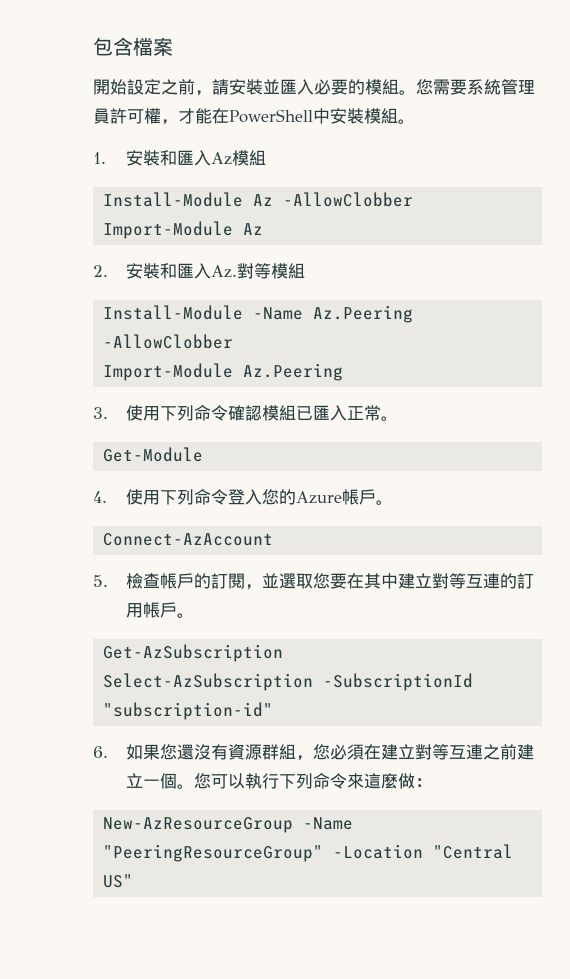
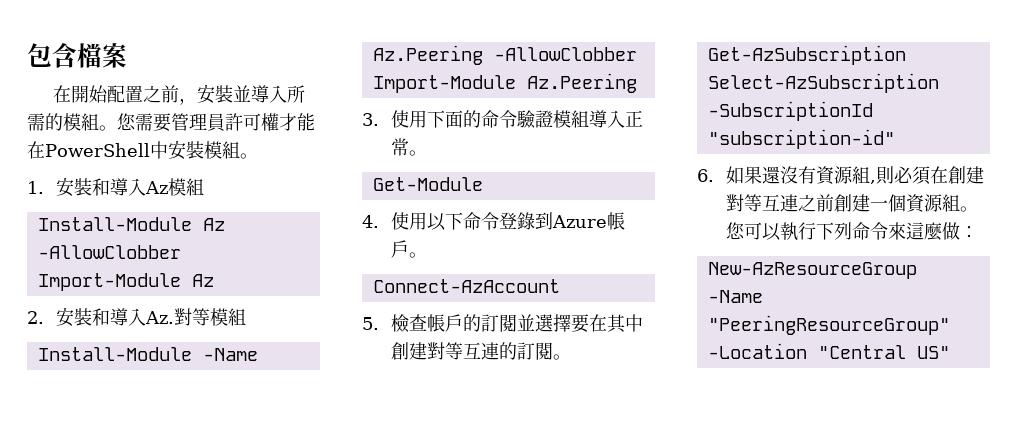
- 開始設定之前，請安裝並匯入必要的模組。
+ 在開始配置之前，安裝並導入所需的模組。
- 您需要系統管理員許可權，才能在PowerShell中安裝模組。
+ 您需要管理員許可權才能在PowerShell中安裝模組。
- 1.安裝和匯入Az模組
+ 1.安裝和導入Az模組
- 2.安裝和匯入Az.對等模組
+ 2.安裝和導入Az.對等模組
- 3.使用下列命令確認模組已匯入正常。
+ 3.使用下面的命令驗證模組導入正常。
- 4.使用下列命令登入您的Azure帳戶。
+ 4.使用以下命令登錄到Azure帳戶。
- 5.檢查帳戶的訂閱，並選取您要在其中建立對等互連的訂用帳戶。
+ 5.檢查帳戶的訂閱並選擇要在其中創建對等互連的訂閱。
- 6.如果您還沒有資源群組，您必須在建立對等互連之前建立一個。
+ 6.如果還沒有資源組,則必須在創建對等互連之前創建一個資源組。

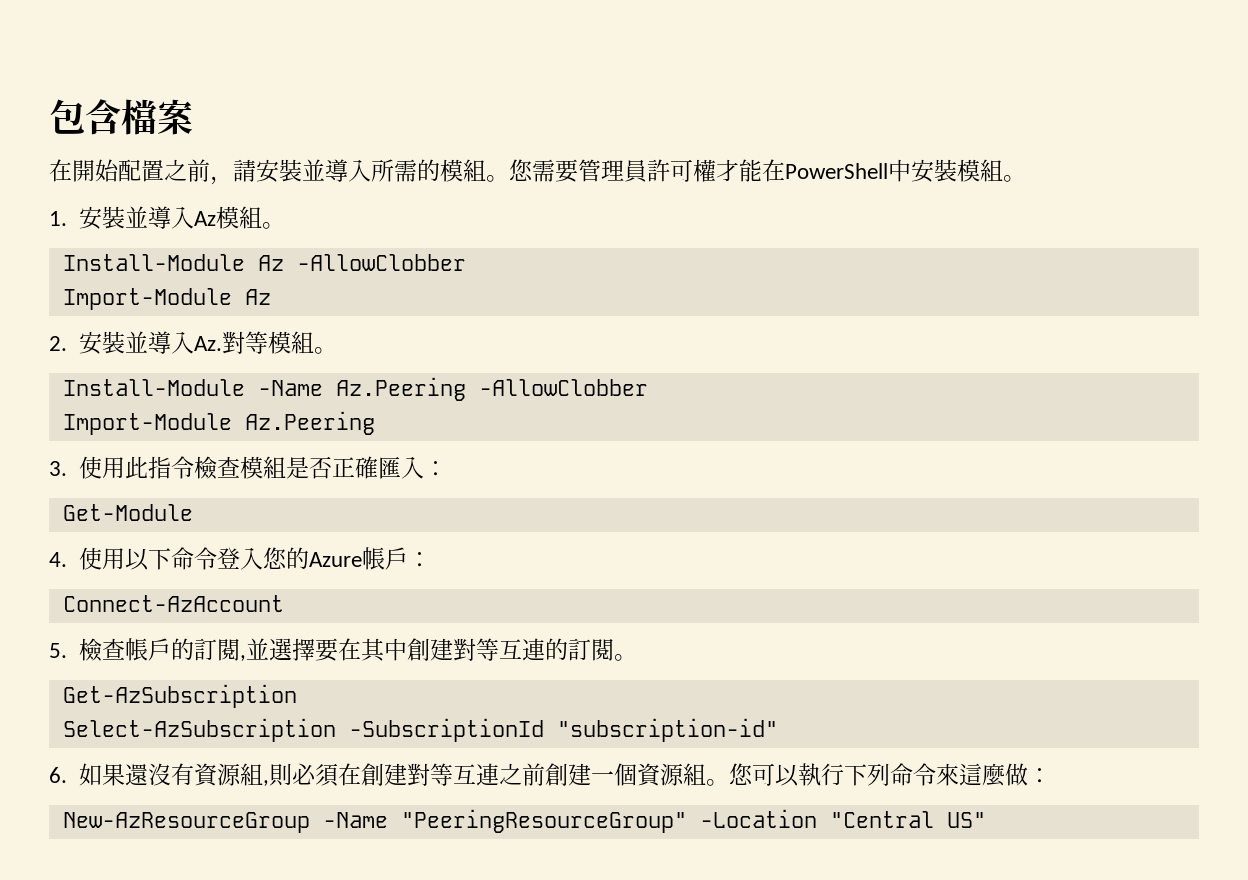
- 在開始配置之前，安裝並導入所需的模組。
+ 在開始配置之前，請安裝並導入所需的模組。
- 1.安裝和導入Az模組
+ 1.安裝並導入Az模組。
- 2.安裝和導入Az.對等模組
+ 2.安裝並導入Az.對等模組。
- 3.使用下面的命令驗證模組導入正常。
+ 3.使用此指令檢查模組是否正確匯入：
- 4.使用以下命令登錄到Azure帳戶。
+ 4.使用以下命令登入您的Azure帳戶：
- 5.檢查帳戶的訂閱並選擇要在其中創建對等互連的訂閱。
+ 5.檢查帳戶的訂閱,並選擇要在其中創建對等互連的訂閱。

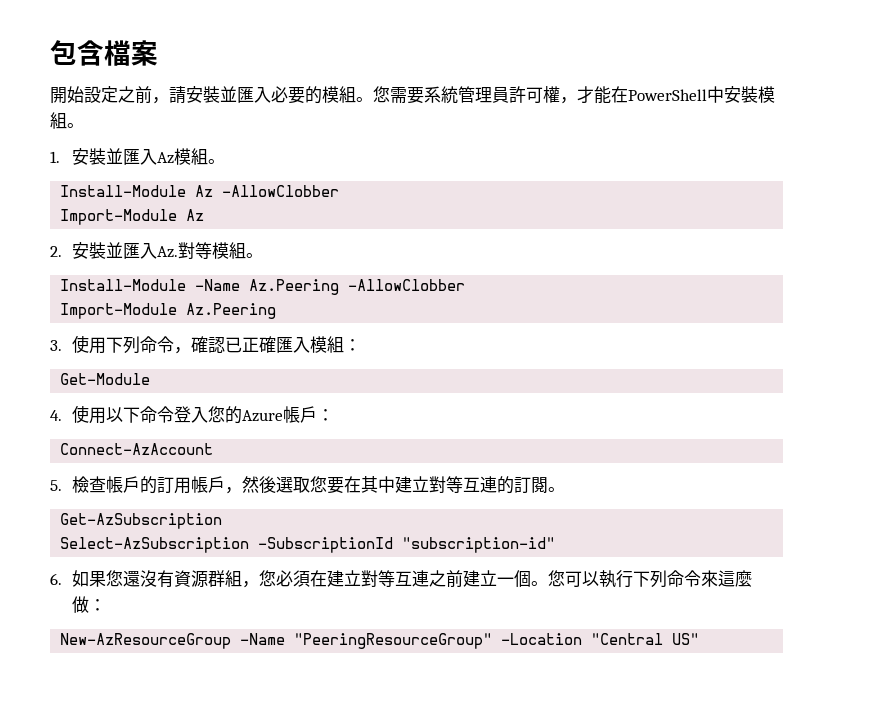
- 在開始配置之前，請安裝並導入所需的模組。
+ 開始設定之前，請安裝並匯入必要的模組。
- 您需要管理員許可權才能在PowerShell中安裝模組。
+ 您需要系統管理員許可權，才能在PowerShell中安裝模組。
- 1.安裝並導入Az模組。
+ 1.安裝並匯入Az模組。
- 2.安裝並導入Az.對等模組。
+ 2.安裝並匯入Az.對等模組。
- 3.使用此指令檢查模組是否正確匯入：
+ 3.使用下列命令，確認已正確匯入模組：
- 5.檢查帳戶的訂閱,並選擇要在其中創建對等互連的訂閱。
+ 5.檢查帳戶的訂用帳戶，然後選取您要在其中建立對等互連的訂閱。
- 6.如果還沒有資源組,則必須在創建對等互連之前創建一個資源組。
+ 6.如果您還沒有資源群組，您必須在建立對等互連之前建立一個。

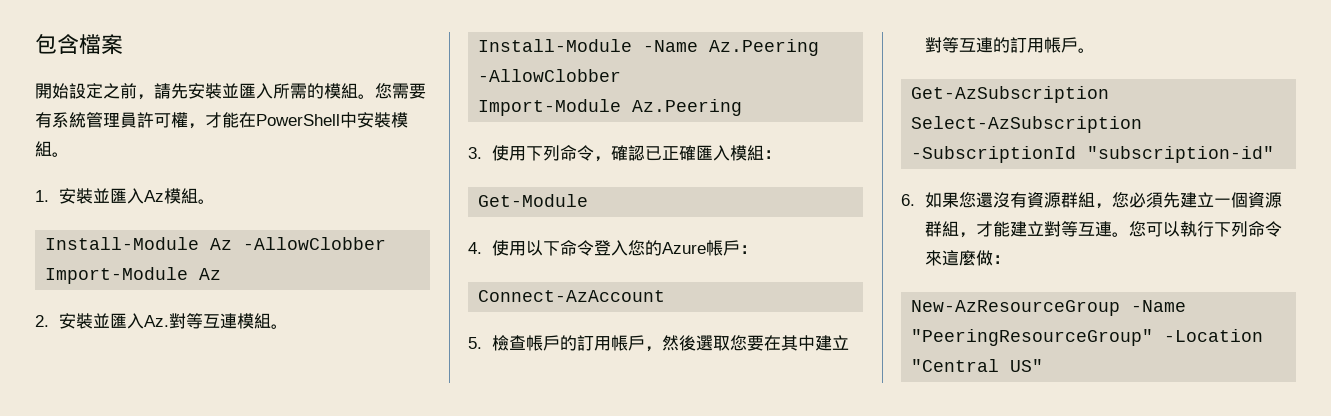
- 開始設定之前，請安裝並匯入必要的模組。
+ 開始設定之前，請先安裝並匯入所需的模組。
- 您需要系統管理員許可權，才能在PowerShell中安裝模組。
+ 您需要有系統管理員許可權，才能在PowerShell中安裝模組。
- 2.安裝並匯入Az.對等模組。
+ 2.安裝並匯入Az.對等互連模組。
- 5.檢查帳戶的訂用帳戶，然後選取您要在其中建立對等互連的訂閱。
+ 5.檢查帳戶的訂用帳戶，然後選取您要在其中建立對等互連的訂用帳戶。
- 6.如果您還沒有資源群組，您必須在建立對等互連之前建立一個。
+ 6.如果您還沒有資源群組，您必須先建立一個資源群組，才能建立對等互連。

